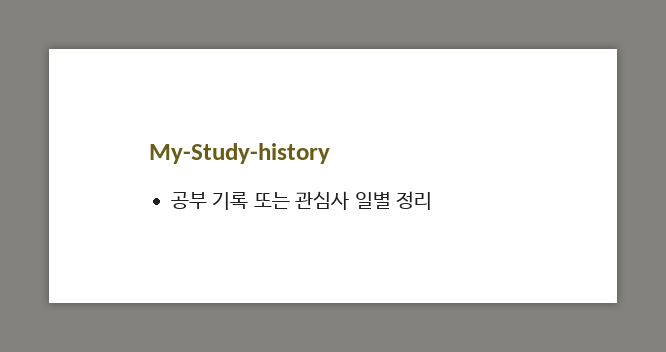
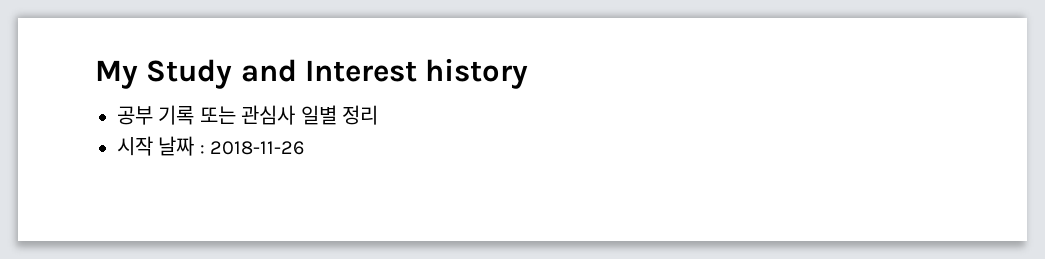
- My-Study-history
+ My Study and Interest history
+ 시작 날짜 : 2018-11-26

